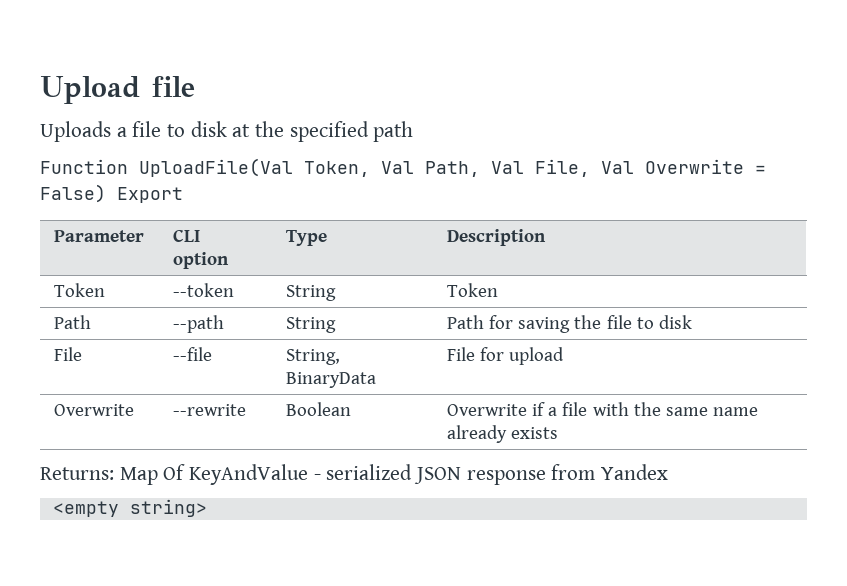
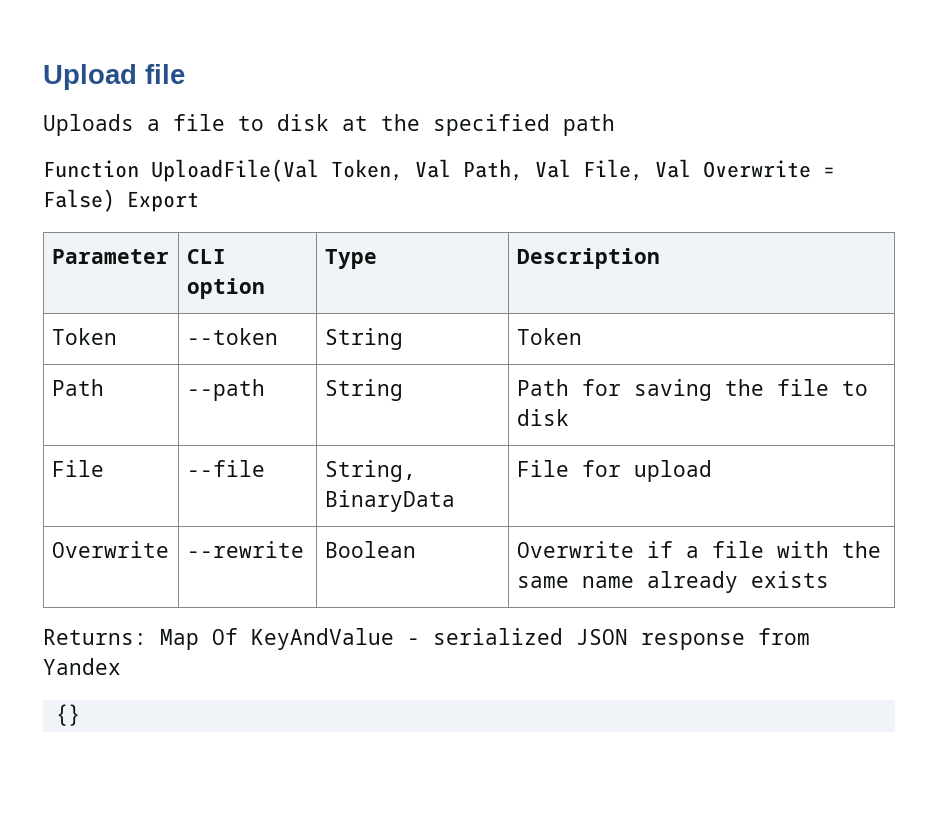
- <empty string>
+ {}

